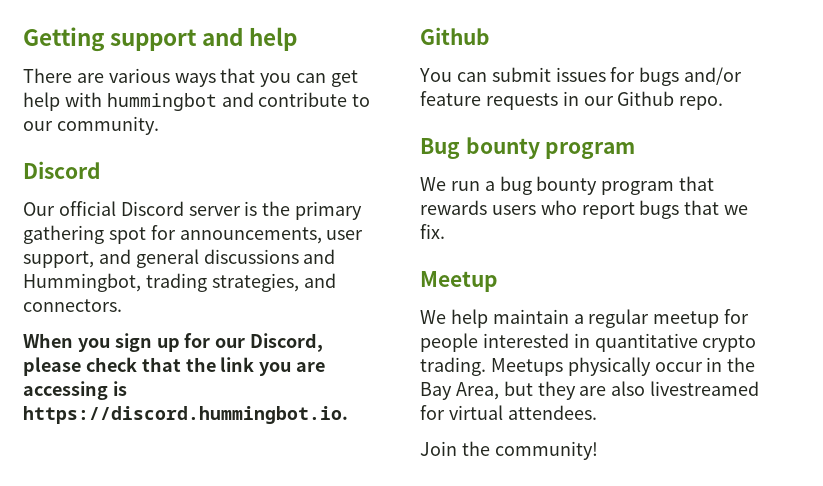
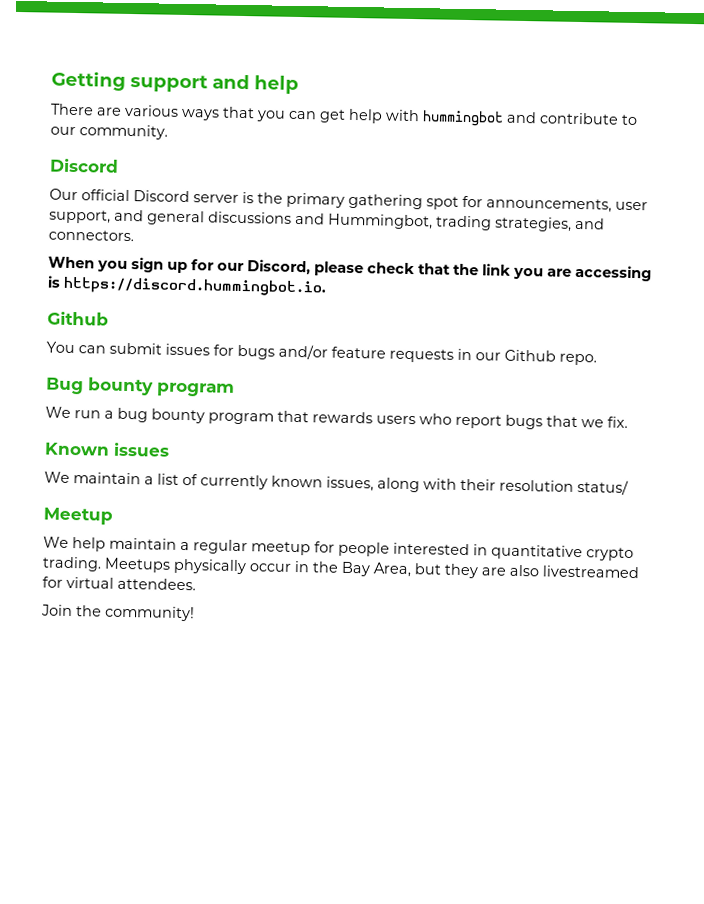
+ Known issues
+ We maintain a list of currently known issues, along with their resolution status/

